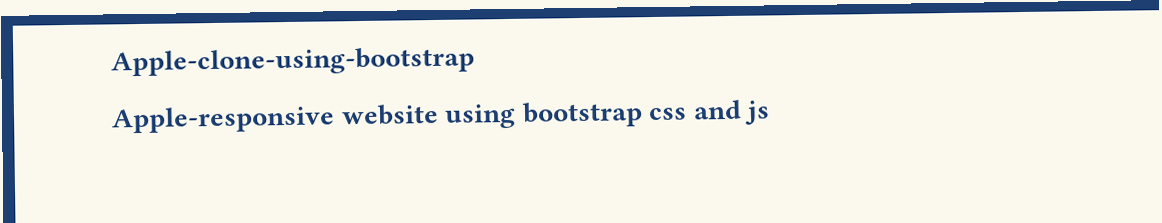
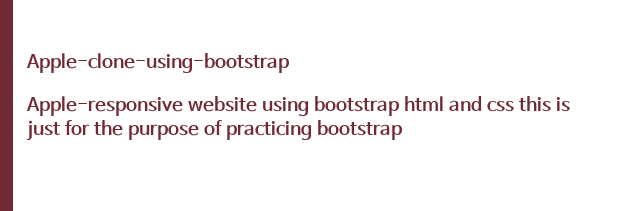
- Apple-responsive website using bootstrap css and js
+ Apple-responsive website using bootstrap html and css this is just for the purpose of practicing bootstrap

